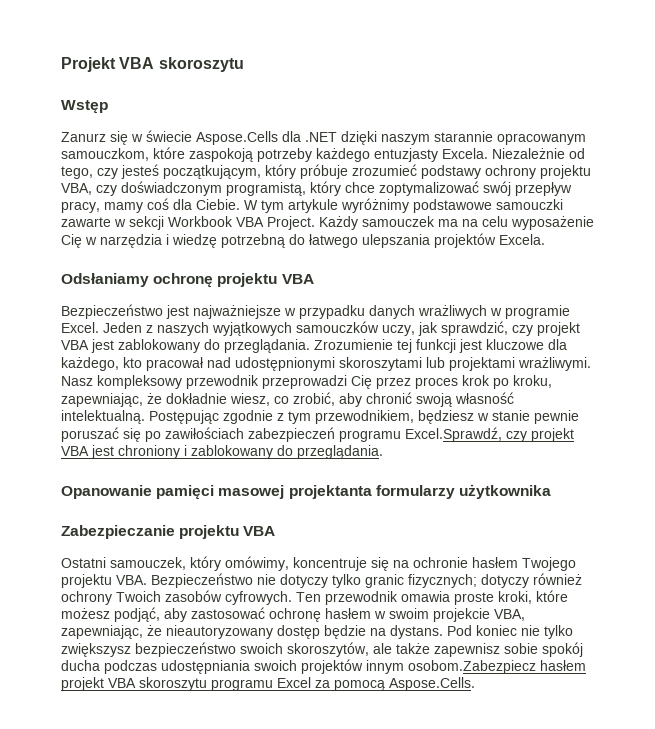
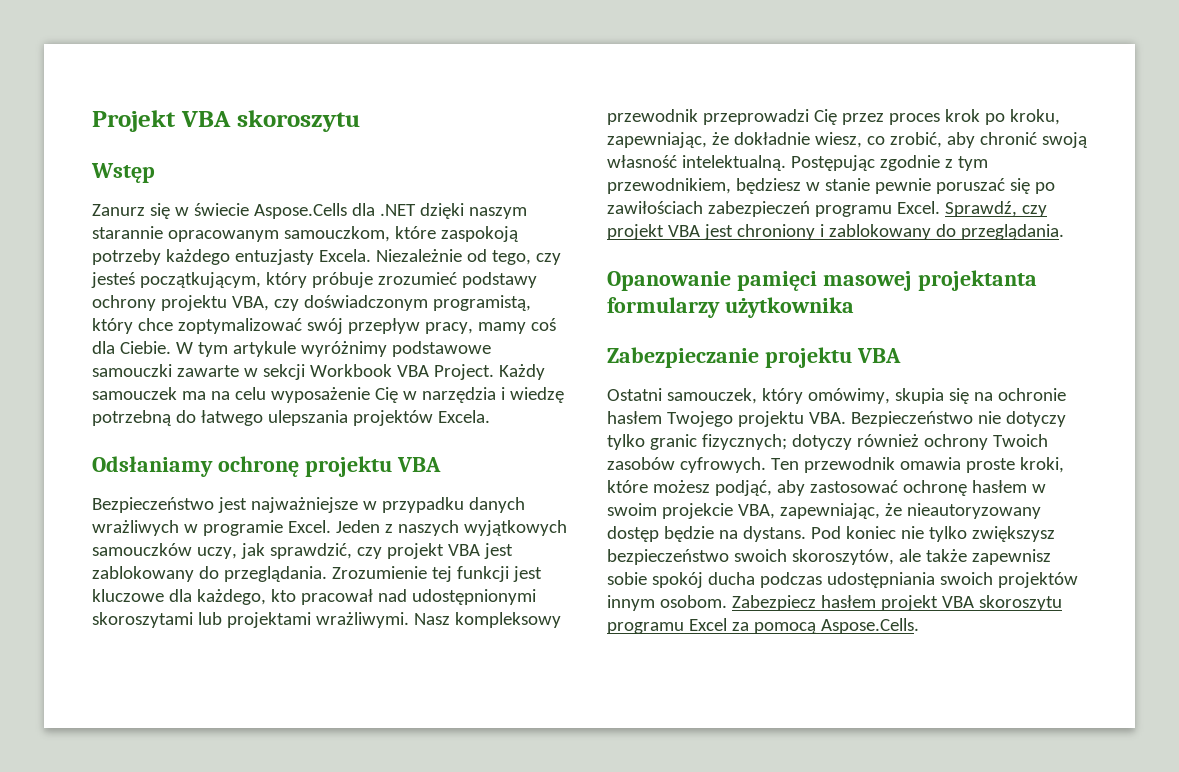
- Postępując zgodnie z tym przewodnikiem, będziesz w stanie pewnie poruszać się po zawiłościach zabezpieczeń programu Excel.Sprawdź, czy projekt VBA jest chroniony i zablokowany do przeglądania.
+ Postępując zgodnie z tym przewodnikiem, będziesz w stanie pewnie poruszać się po zawiłościach zabezpieczeń programu Excel. Sprawdź, czy projekt VBA jest chroniony i zablokowany do przeglądania.
- Ostatni samouczek, który omówimy, koncentruje się na ochronie hasłem Twojego projektu VBA. Bezpieczeństwo nie dotyczy tylko granic fizycznych; dotyczy również ochrony Twoich zasobów cyfrowych.
+ Ostatni samouczek, który omówimy, skupia się na ochronie hasłem Twojego projektu VBA. Bezpieczeństwo nie dotyczy tylko granic fizycznych; dotyczy również ochrony Twoich zasobów cyfrowych.
- Pod koniec nie tylko zwiększysz bezpieczeństwo swoich skoroszytów, ale także zapewnisz sobie spokój ducha podczas udostępniania swoich projektów innym osobom.Zabezpiecz hasłem projekt VBA skoroszytu programu Excel za pomocą Aspose.Cells.
+ Pod koniec nie tylko zwiększysz bezpieczeństwo swoich skoroszytów, ale także zapewnisz sobie spokój ducha podczas udostępniania swoich projektów innym osobom. Zabezpiecz hasłem projekt VBA skoroszytu programu Excel za pomocą Aspose.Cells.

